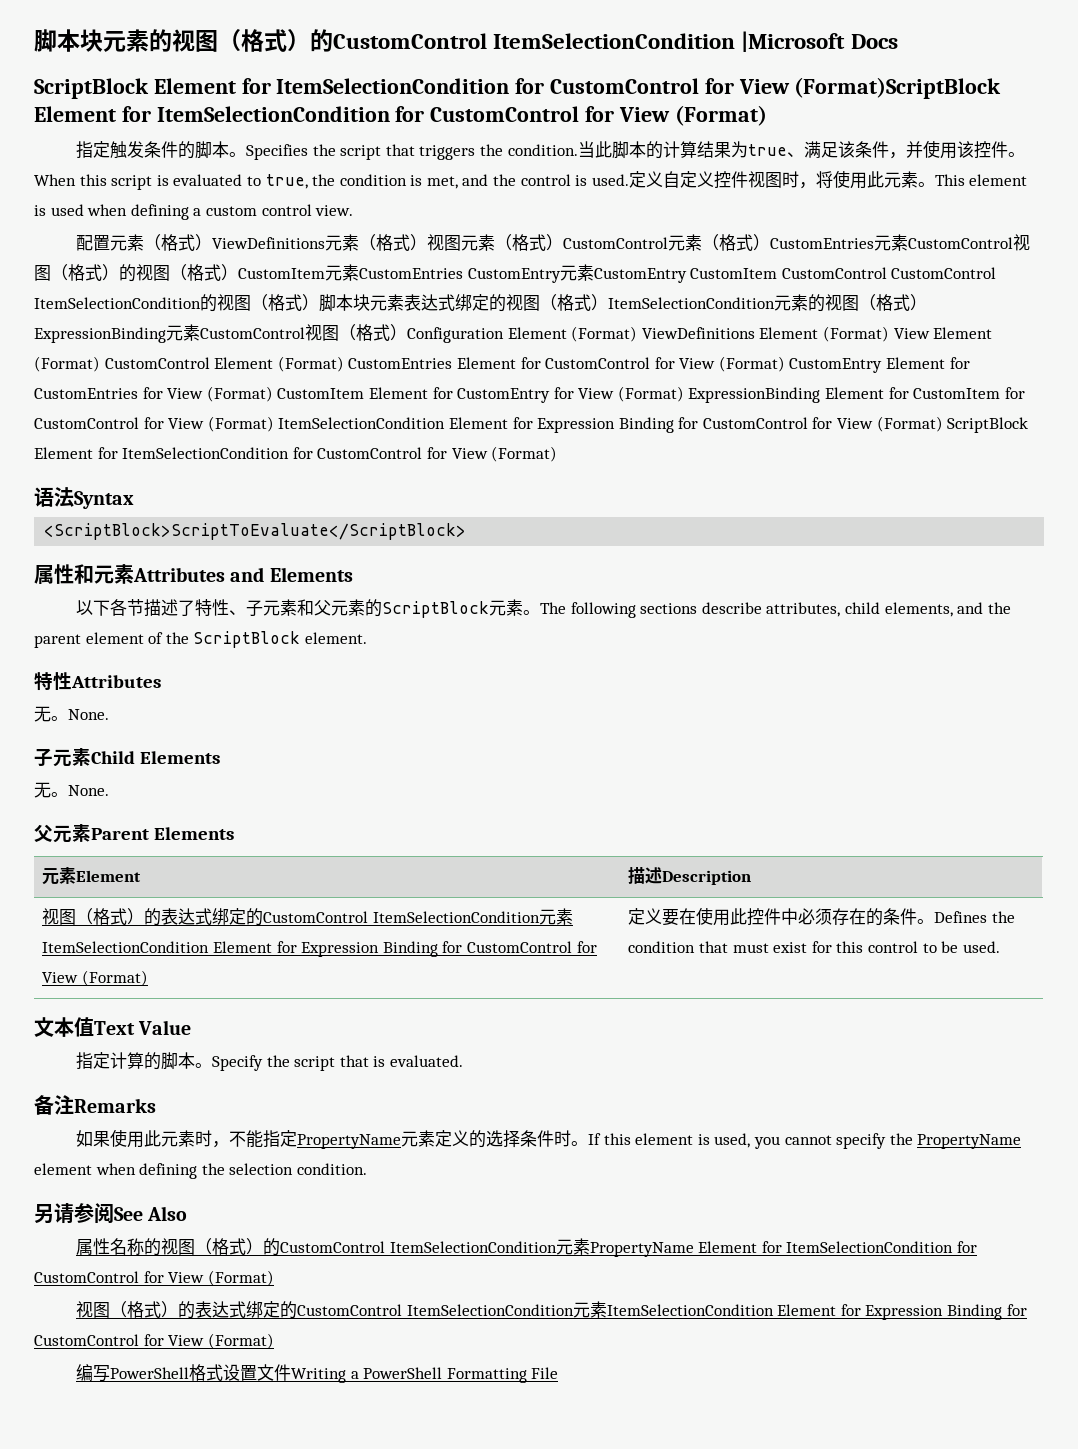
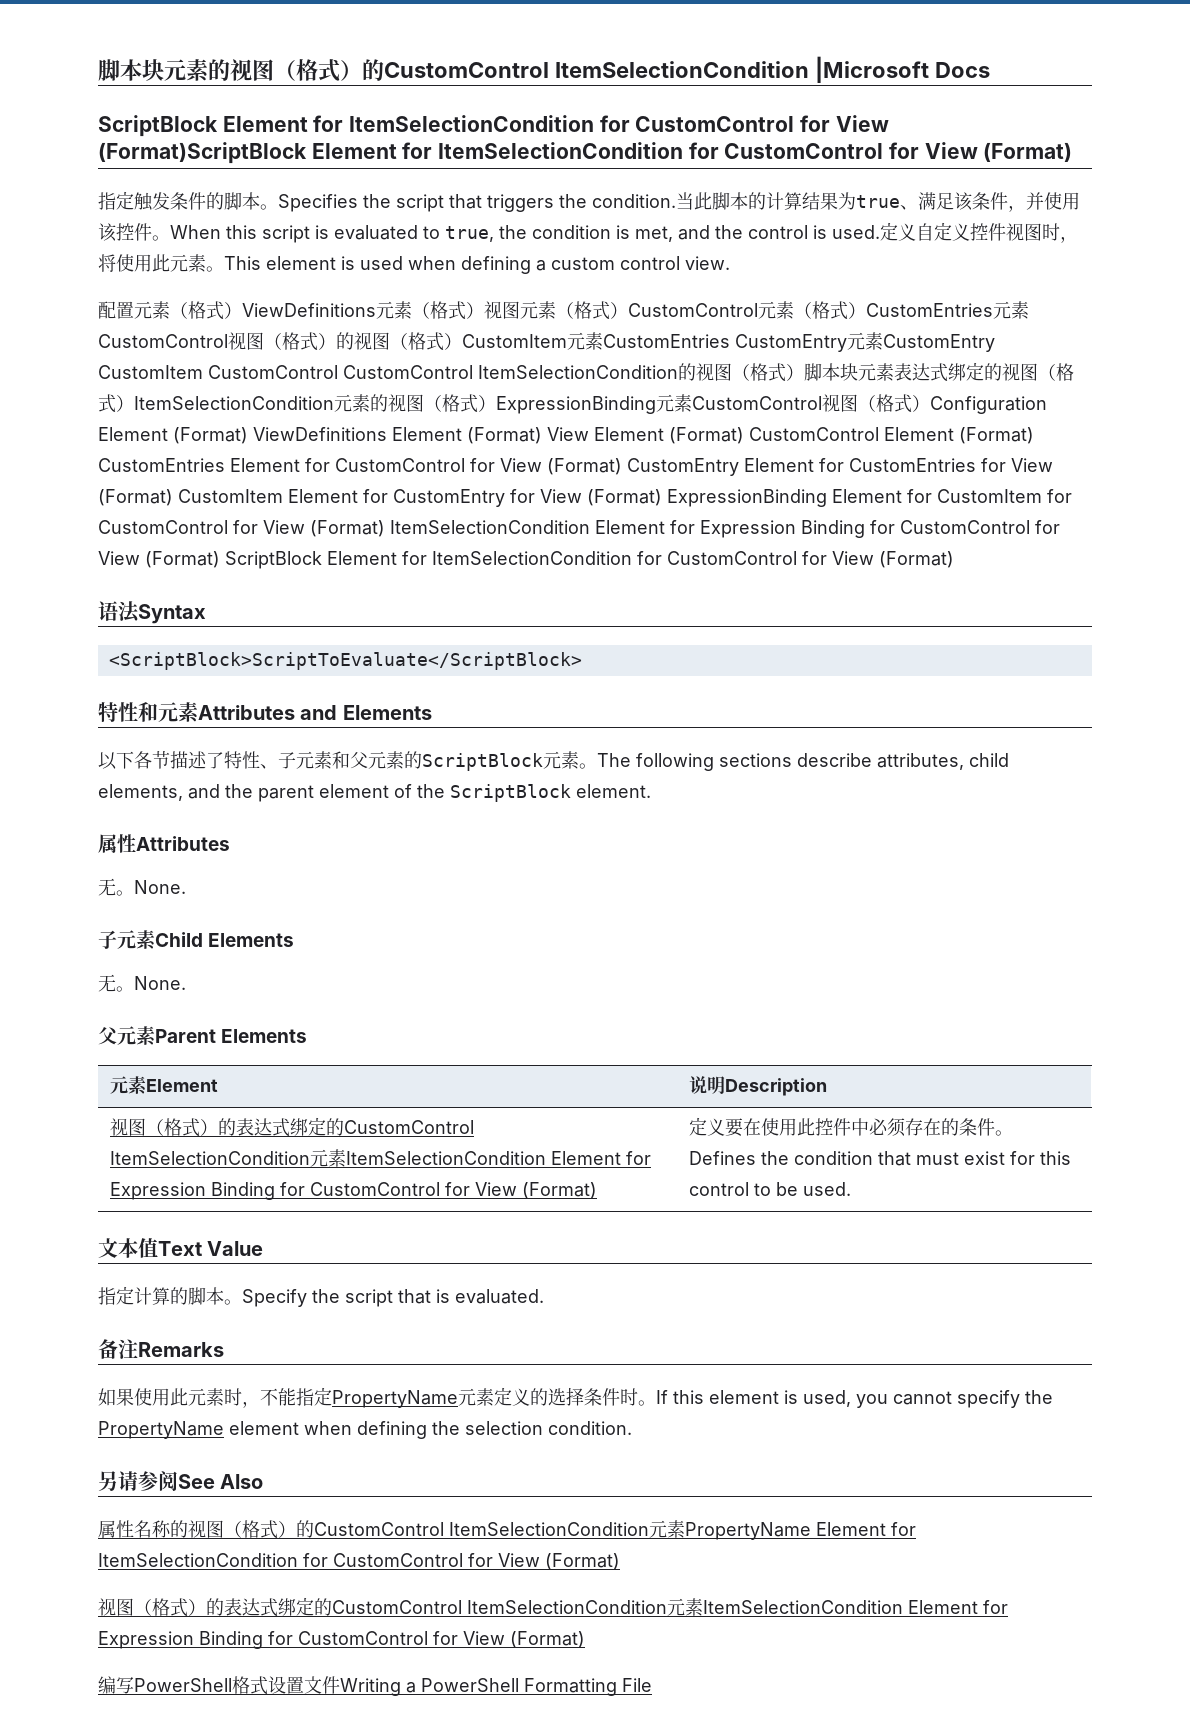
- 属性和元素Attributes and Elements
+ 特性和元素Attributes and Elements
- 特性Attributes
+ 属性Attributes
- 元素Element | 描述Description
+ 元素Element | 说明Description

